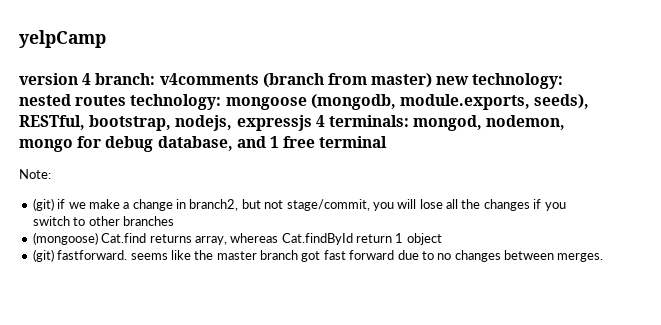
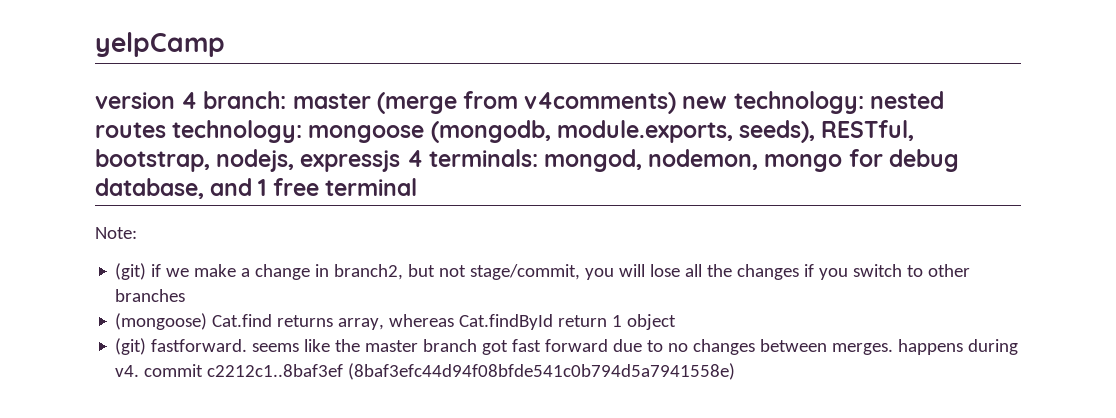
- version 4 branch: v4comments (branch from master) new technology: nested routes technology: mongoose (mongodb, module.exports, seeds), RESTful, bootstrap, nodejs, expressjs 4 terminals: mongod, nodemon, mongo for debug database, and 1 free terminal
+ version 4 branch: master (merge from v4comments) new technology: nested routes technology: mongoose (mongodb, module.exports, seeds), RESTful, bootstrap, nodejs, expressjs 4 terminals: mongod, nodemon, mongo for debug database, and 1 free terminal
- (git) fastforward. seems like the master branch got fast forward due to no changes between merges.
+ (git) fastforward. seems like the master branch got fast forward due to no changes between merges. happens during v4. commit c2212c1..8baf3ef (8baf3efc44d94f08bfde541c0b794d5a7941558e)

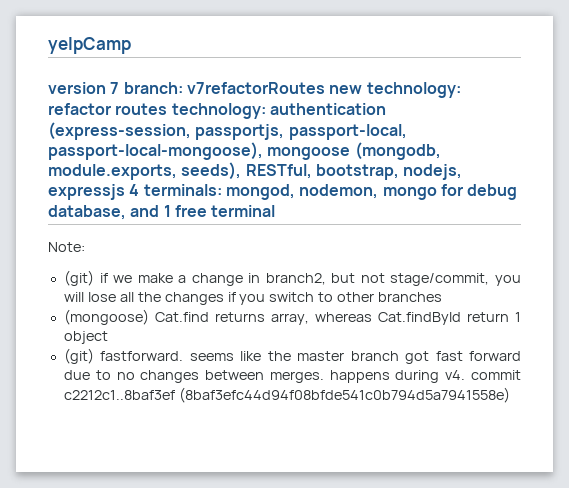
- version 4 branch: master (merge from v4comments) new technology: nested routes technology: mongoose (mongodb, module.exports, seeds), RESTful, bootstrap, nodejs, expressjs 4 terminals: mongod, nodemon, mongo for debug database, and 1 free terminal
+ version 7 branch: v7refactorRoutes new technology: refactor routes technology: authentication (express-session, passportjs, passport-local, passport-local-mongoose), mongoose (mongodb, module.exports, seeds), RESTful, bootstrap, nodejs, expressjs 4 terminals: mongod, nodemon, mongo for debug database, and 1 free terminal

